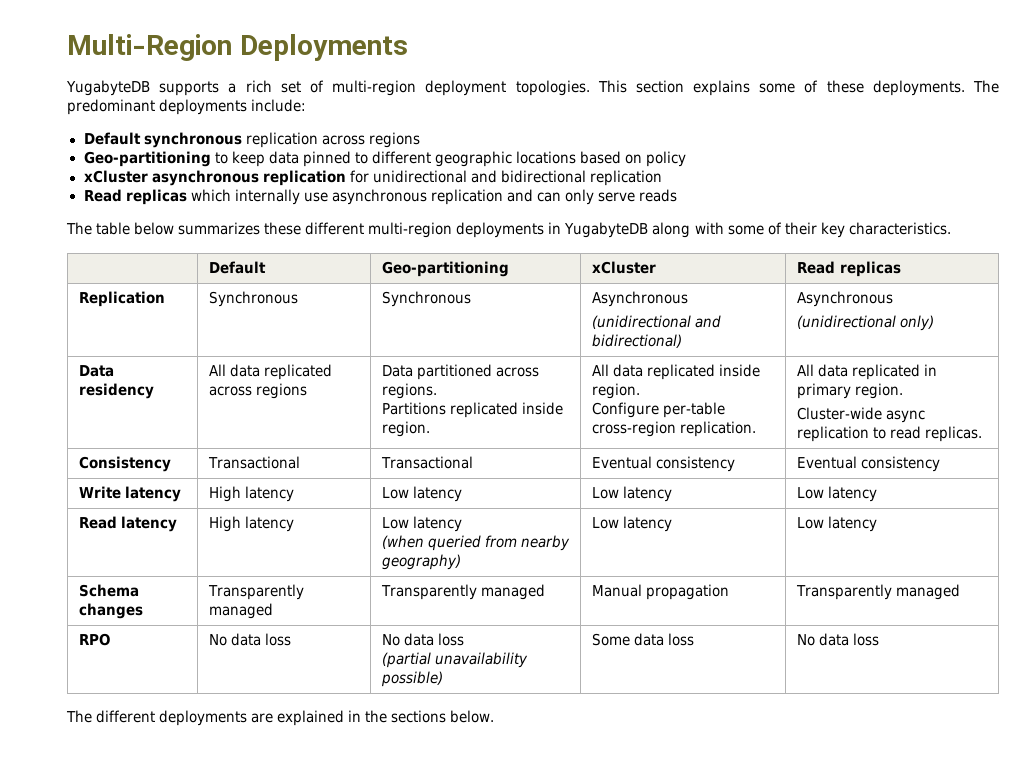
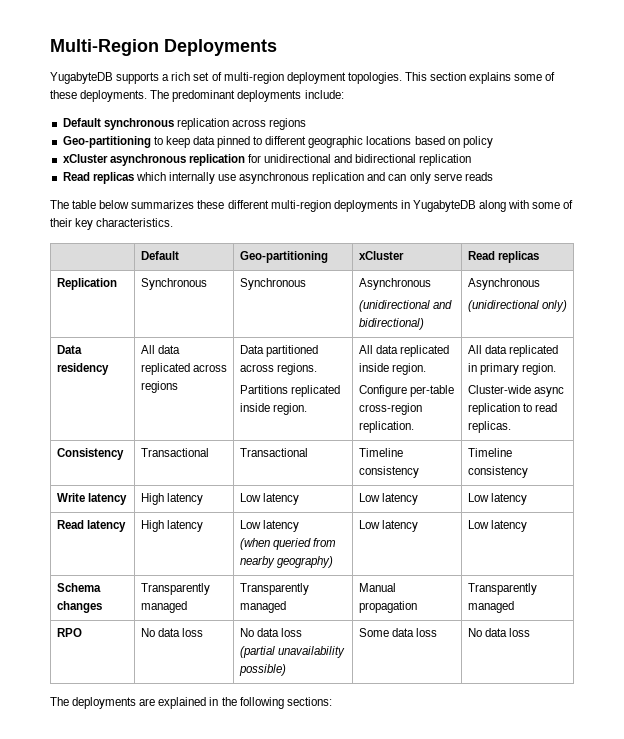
- Consistency | Transactional | Transactional | Eventual consistency | Eventual consistency
+ Consistency | Transactional | Transactional | Timeline consistency | Timeline consistency
- The different deployments are explained in the sections below.
+ The deployments are explained in the following sections:

